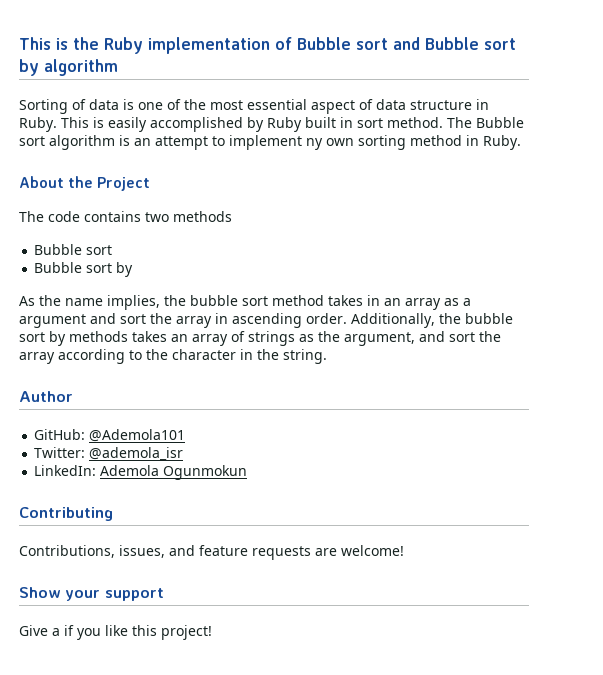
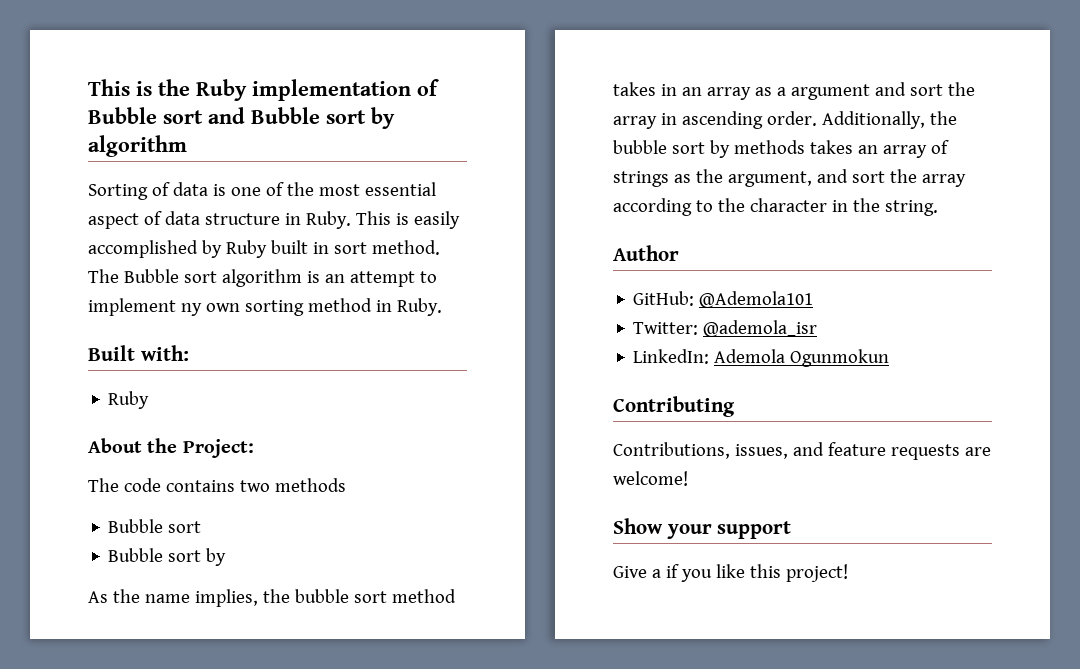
+ Built with:
+ Ruby
- About the Project
+ About the Project:

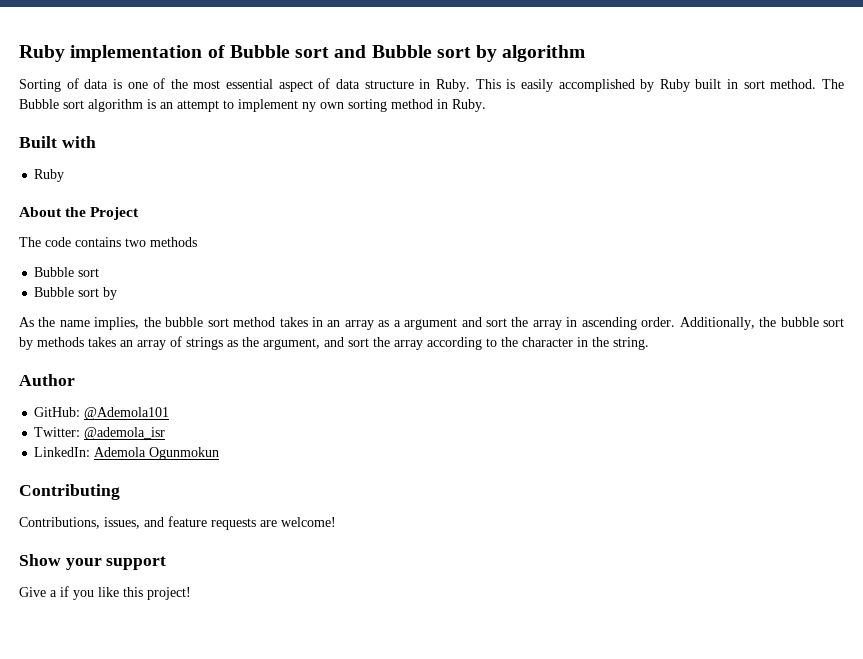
- This is the Ruby implementation of Bubble sort and Bubble sort by algorithm
+ Ruby implementation of Bubble sort and Bubble sort by algorithm
- Built with:
+ Built with
- About the Project:
+ About the Project

